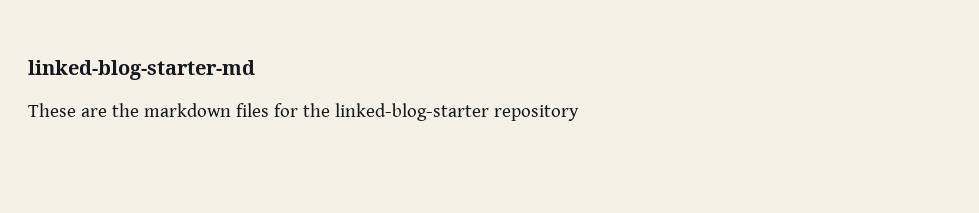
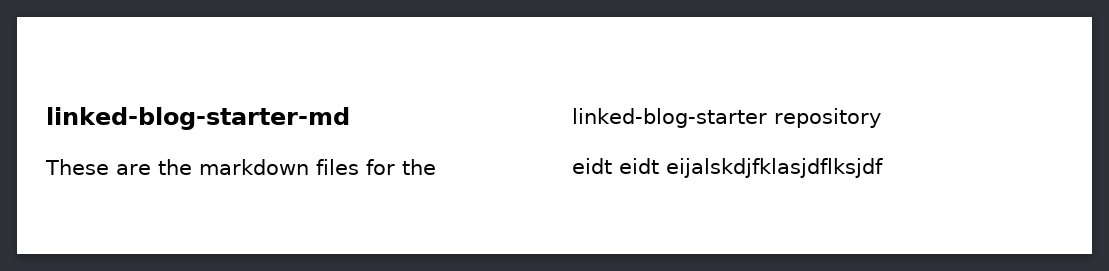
+ eidt eidt eijalskdjfklasjdflksjdf

